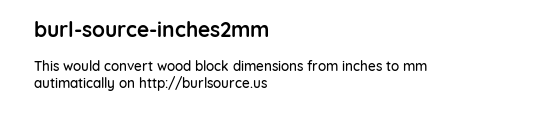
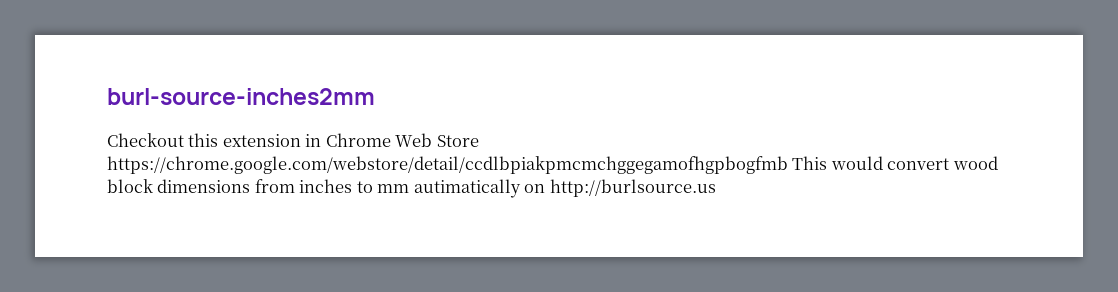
- This would convert wood block dimensions from inches to mm autimatically on http://burlsource.us
+ Checkout this extension in Chrome Web Store https://chrome.google.com/webstore/detail/ccdlbpiakpmcmchggegamofhgpbogfmb This would convert wood block dimensions from inches to mm autimatically on http://burlsource.us

